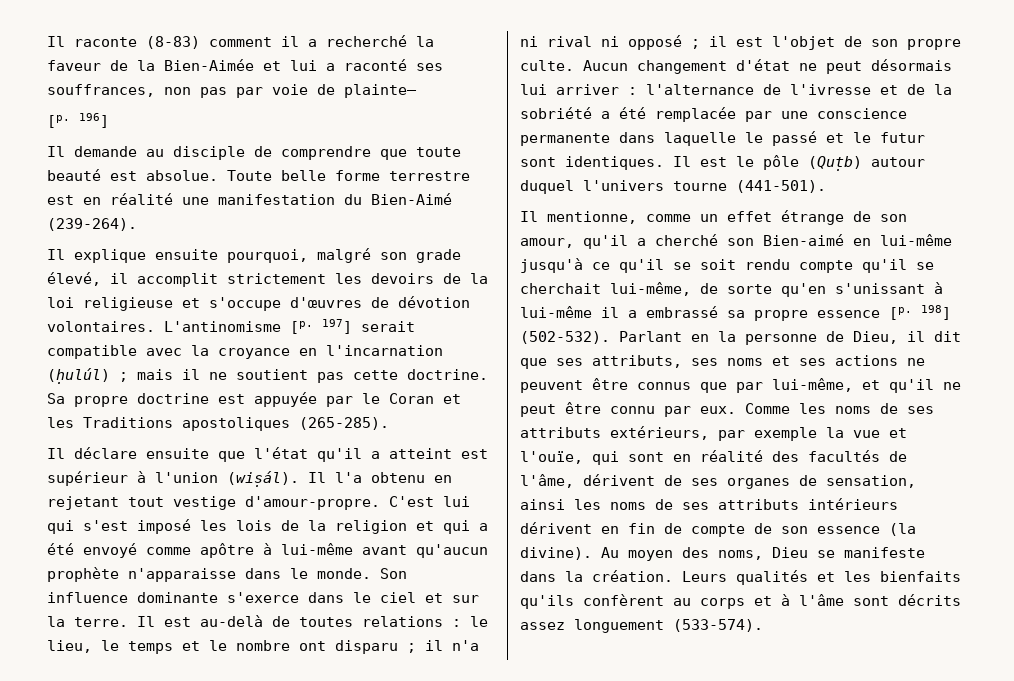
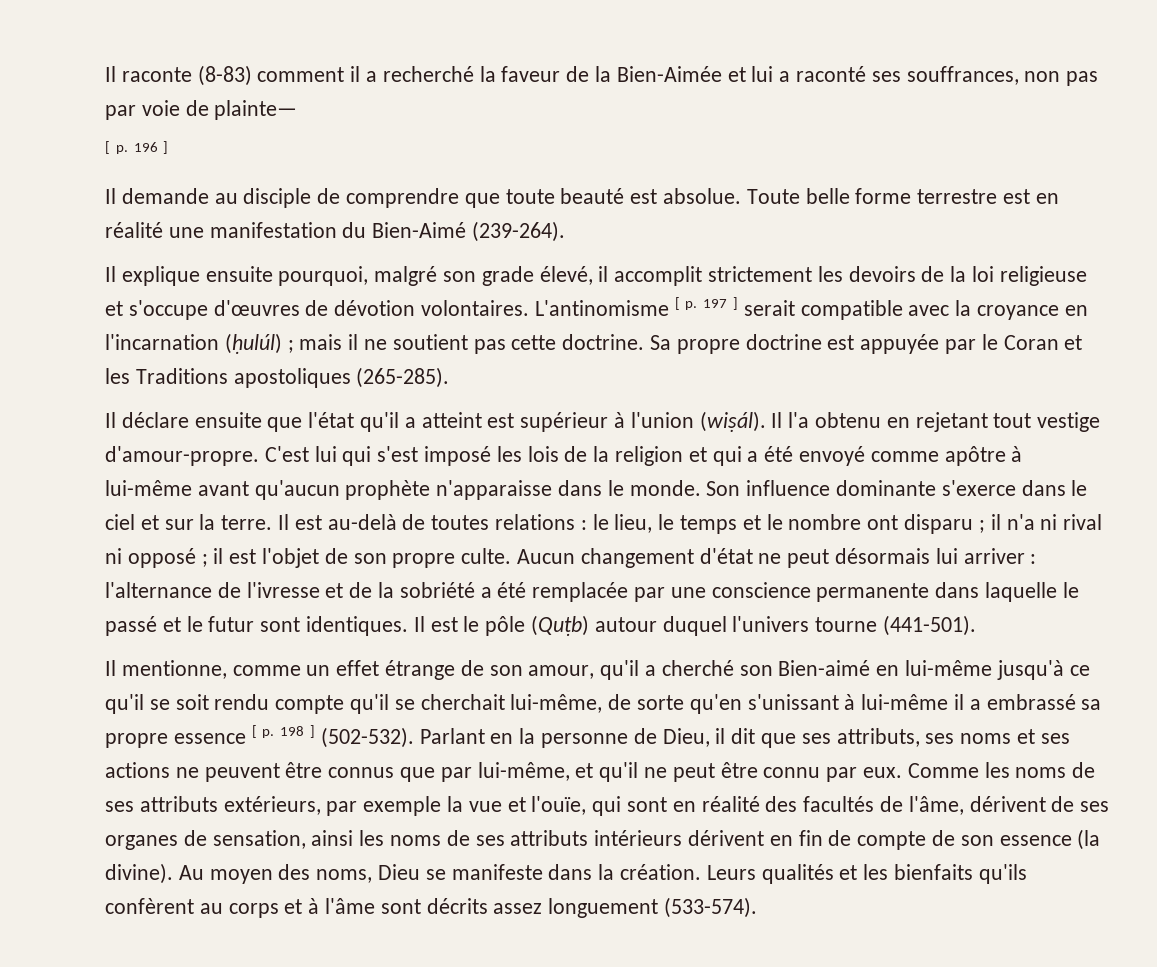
- [p. 196]
+ [ p. 196 ]
- L'antinomisme [p. 197] serait compatible avec la croyance en l'incarnation (ḥulúl) ; mais il ne soutient pas cette doctrine.
+ L'antinomisme [ p. 197 ] serait compatible avec la croyance en l'incarnation (ḥulúl) ; mais il ne soutient pas cette doctrine.
- Il mentionne, comme un effet étrange de son amour, qu'il a cherché son Bien-aimé en lui-même jusqu'à ce qu'il se soit rendu compte qu'il se cherchait lui-même, de sorte qu'en s'unissant à lui-même il a embrassé sa propre essence [p. 198] (502-532).
+ Il mentionne, comme un effet étrange de son amour, qu'il a cherché son Bien-aimé en lui-même jusqu'à ce qu'il se soit rendu compte qu'il se cherchait lui-même, de sorte qu'en s'unissant à lui-même il a embrassé sa propre essence [ p. 198 ] (502-532).

